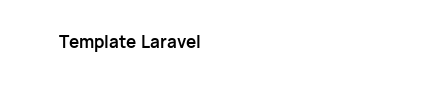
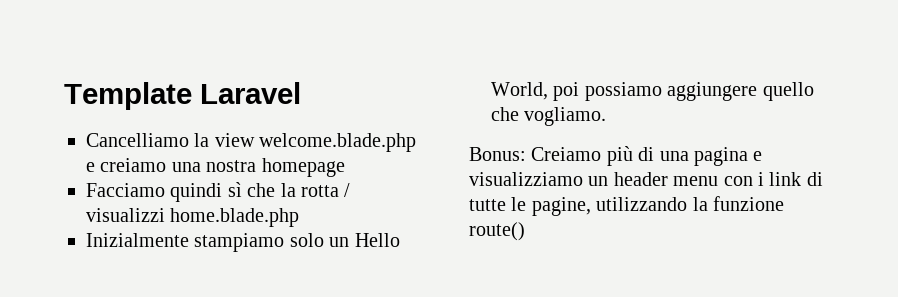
+ Cancelliamo la view welcome.blade.php e creiamo una nostra homepage
+ Facciamo quindi sì che la rotta / visualizzi home.blade.php
+ Inizialmente stampiamo solo un Hello World, poi possiamo aggiungere quello che vogliamo.
+ Bonus: Creiamo più di una pagina e visualizziamo un header menu con i link di tutte le pagine, utilizzando la funzione route()

